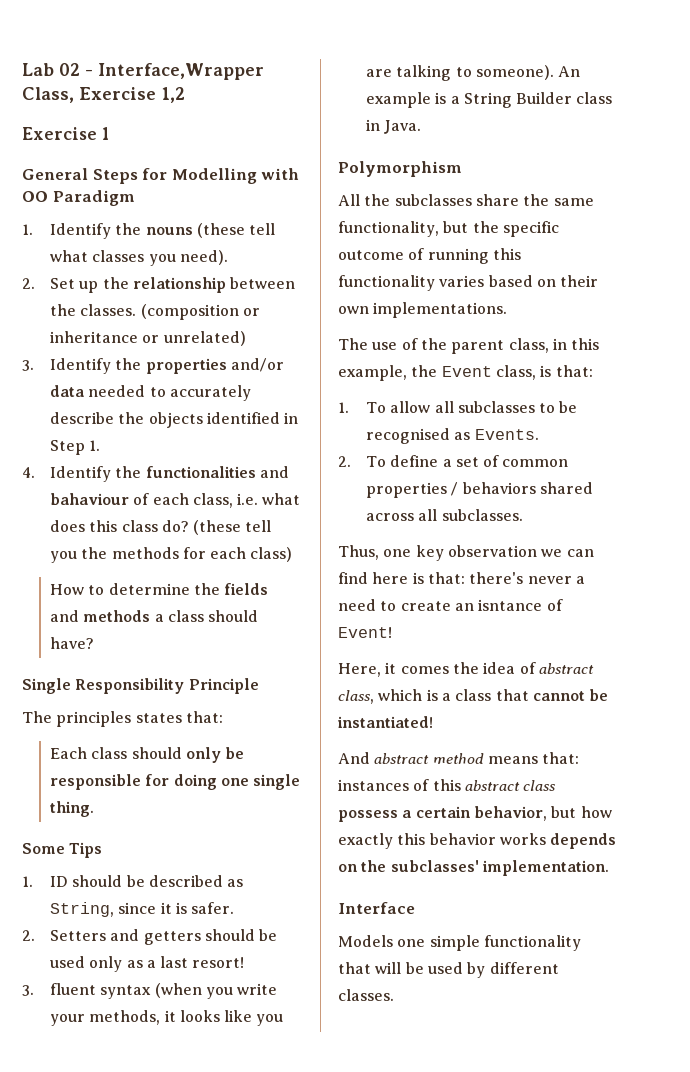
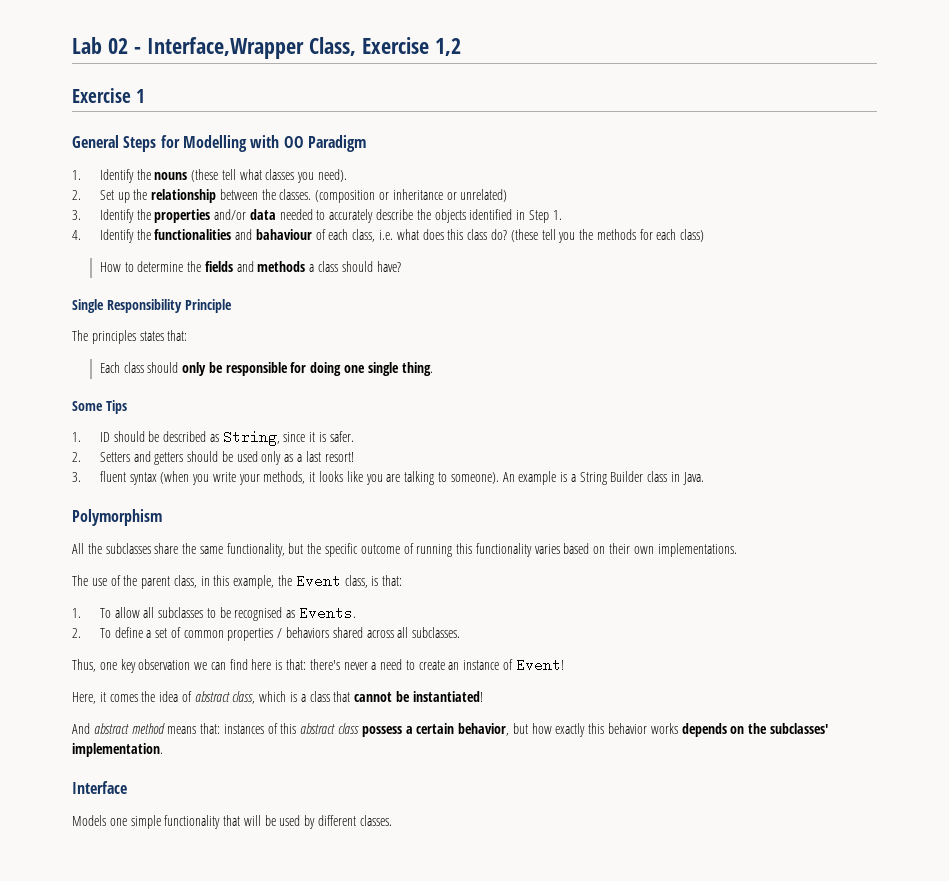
- Thus, one key observation we can find here is that: there's never a need to create an isntance of Event!
+ Thus, one key observation we can find here is that: there's never a need to create an instance of Event!

